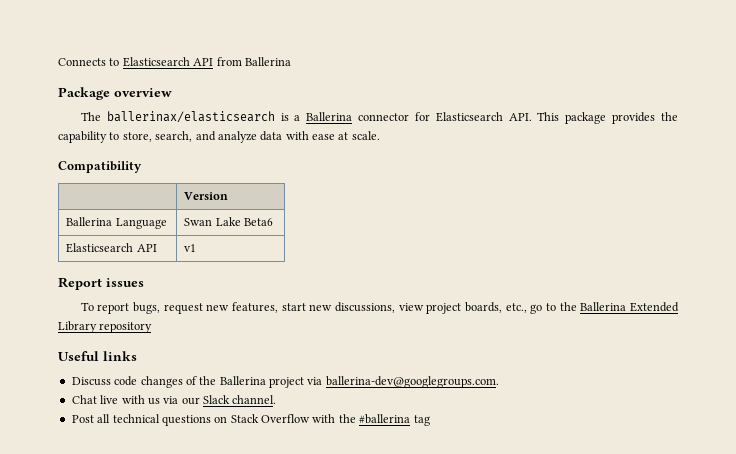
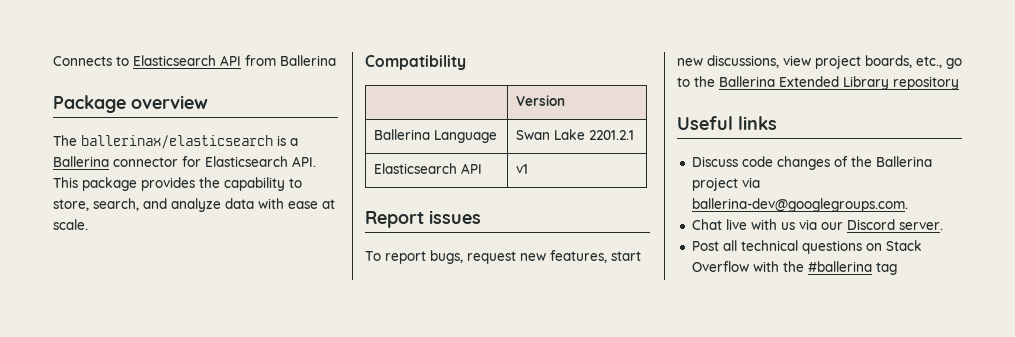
- Ballerina Language | Swan Lake Beta6
+ Ballerina Language | Swan Lake 2201.2.1
- Chat live with us via our Slack channel.
+ Chat live with us via our Discord server.

